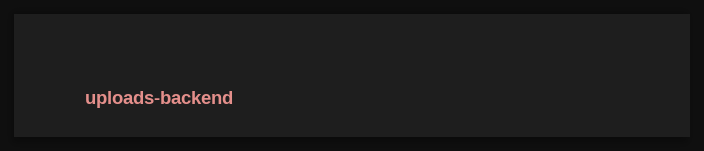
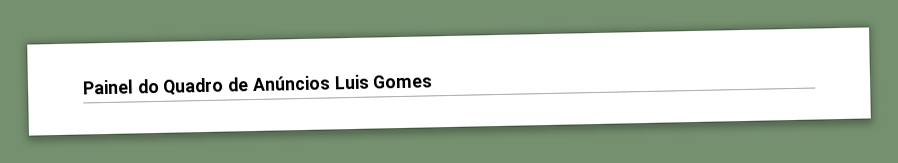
- uploads-backend
+ Painel do Quadro de Anúncios Luis Gomes

